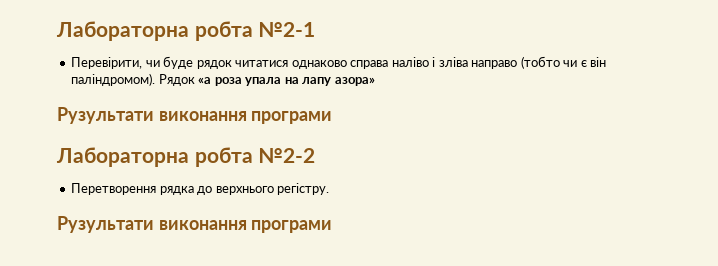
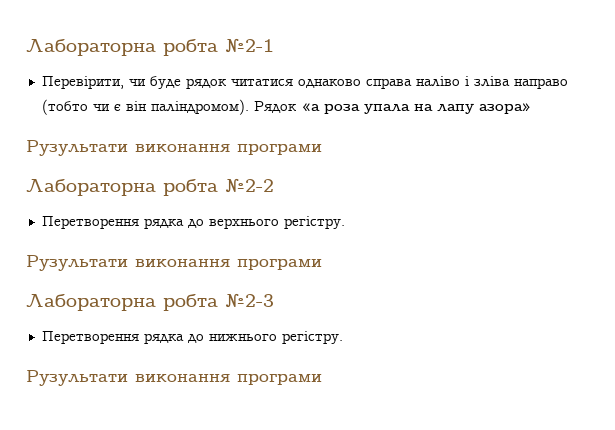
+ Лабораторна робта №2-3
+ Перетворення рядка до нижнього регістру.
+ Рузультати виконання програми

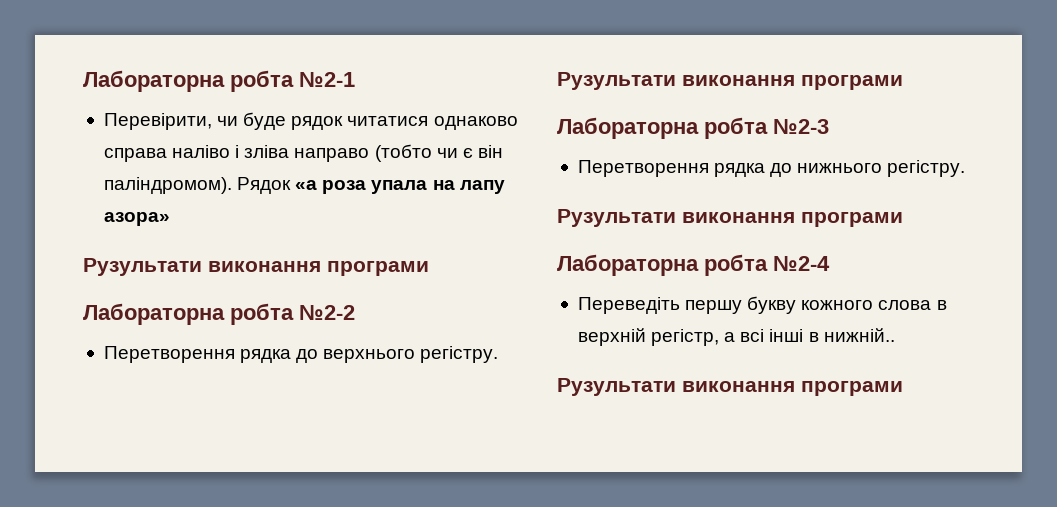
+ Лабораторна робта №2-4
+ Переведіть першу букву кожного слова в верхній регістр, а всі інші в нижній..
+ Рузультати виконання програми

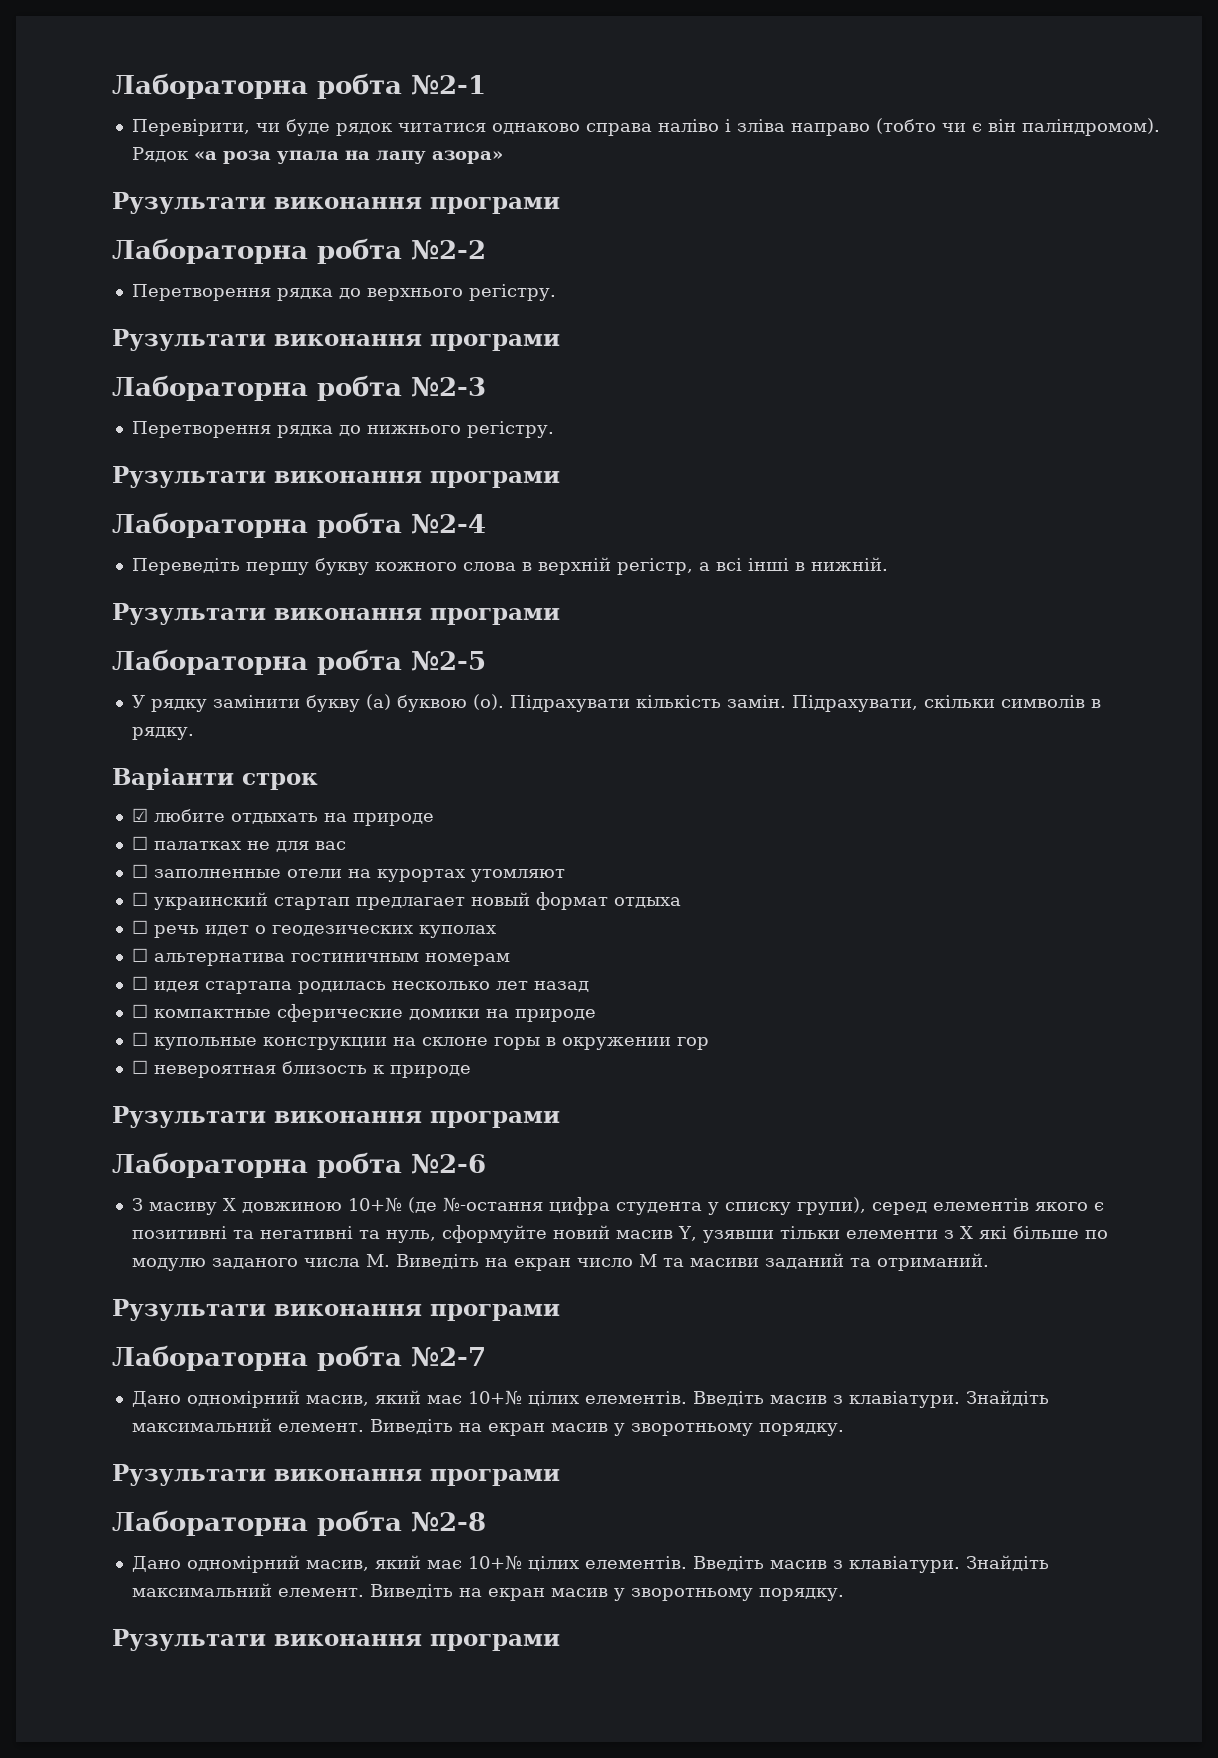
- Переведіть першу букву кожного слова в верхній регістр, а всі інші в нижній..
+ Переведіть першу букву кожного слова в верхній регістр, а всі інші в нижній.
+ Рузультати виконання програми
+ Лабораторна робта №2-5
+ У рядку замінити букву (а) буквою (о). Підрахувати кількість замін. Підрахувати, скільки символів в рядку.
+ Варіанти строк
+ ☑ любите отдыхать на природе
+ ☐ палатках не для вас
+ ☐ заполненные отели на курортах утомляют
+ ☐ украинский стартап предлагает новый формат отдыха
+ ☐ речь идет о геодезических куполах
+ ☐ альтернатива гостиничным номерам
+ ☐ идея стартапа родилась несколько лет назад
+ ☐ компактные сферические домики на природе
+ ☐ купольные конструкции на склоне горы в окружении гор
+ ☐ невероятная близость к природе
+ Рузультати виконання програми
+ Лабораторна робта №2-6
+ З масиву Х довжиною 10+№ (де №-остання цифра студента у списку групи), серед елементів якого є позитивні та негативні та нуль, сформуйте новий масив Y, узявши тільки елементи з Х які більше по модулю заданого числа М. Виведіть на екран число М та масиви заданий та отриманий.
+ Рузультати виконання програми
+ Лабораторна робта №2-7
+ Дано одномірний масив, який має 10+№ цілих елементів. Введіть масив з клавіатури. Знайдіть максимальний елемент. Виведіть на екран масив у зворотньому порядку.
+ Рузультати виконання програми
+ Лабораторна робта №2-8
+ Дано одномірний масив, який має 10+№ цілих елементів. Введіть масив з клавіатури. Знайдіть максимальний елемент. Виведіть на екран масив у зворотньому порядку.

